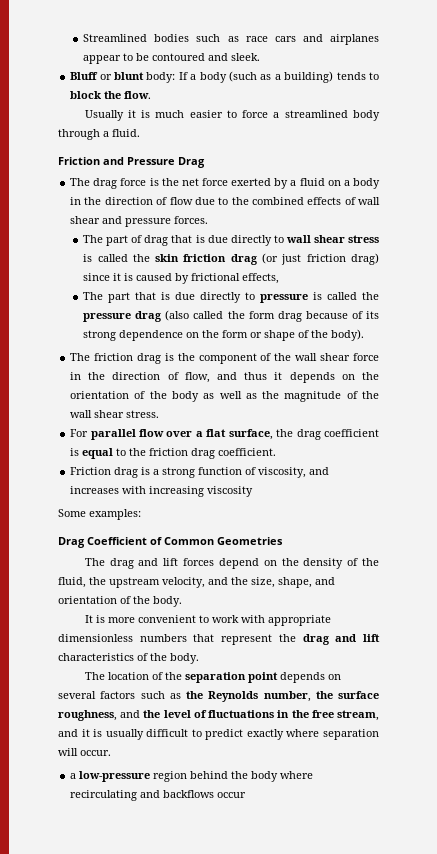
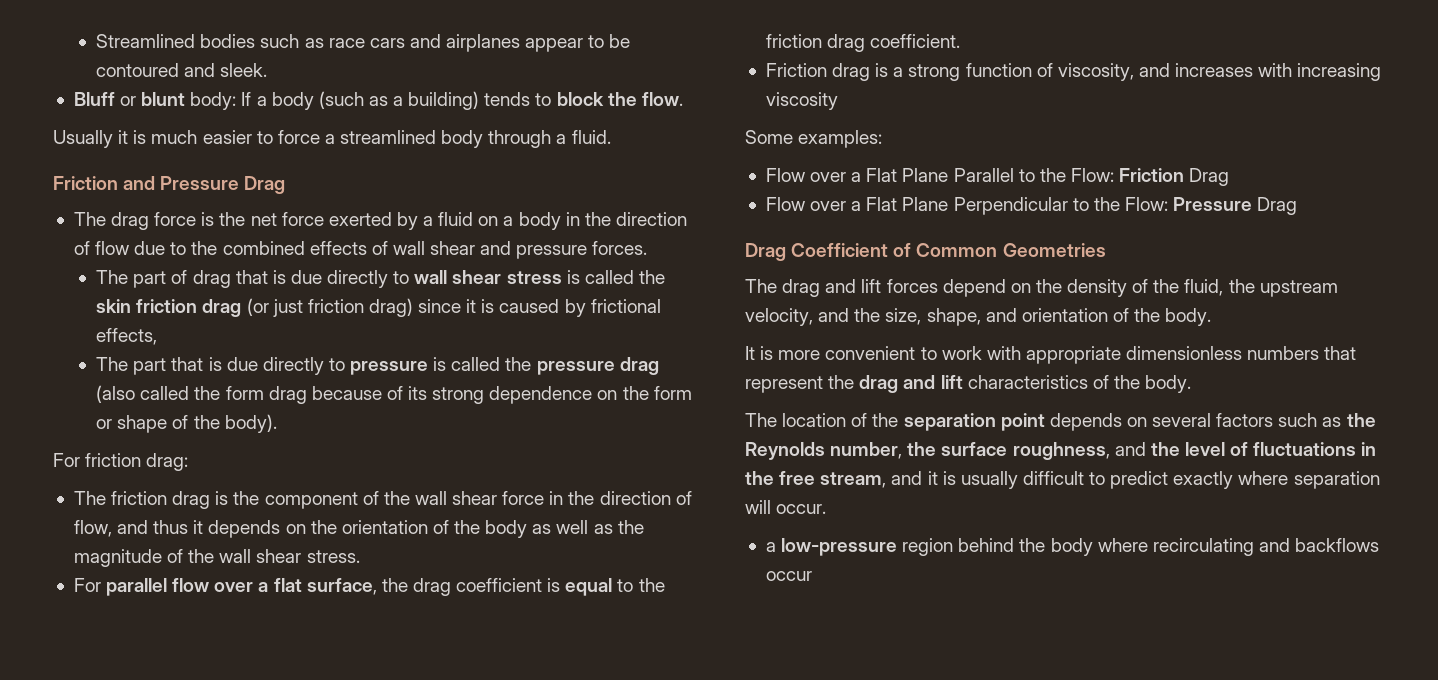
+ For friction drag:
+ Flow over a Flat Plane Parallel to the Flow: Friction Drag
+ Flow over a Flat Plane Perpendicular to the Flow: Pressure Drag

